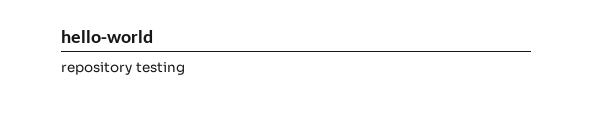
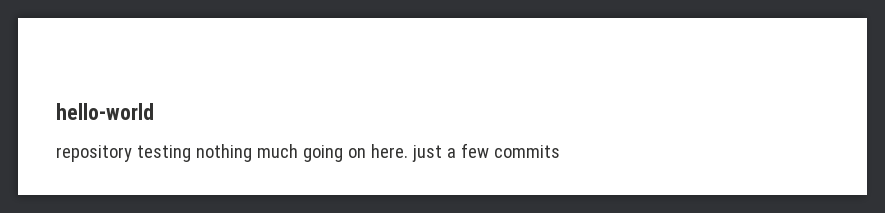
- repository testing
+ repository testing nothing much going on here. just a few commits

